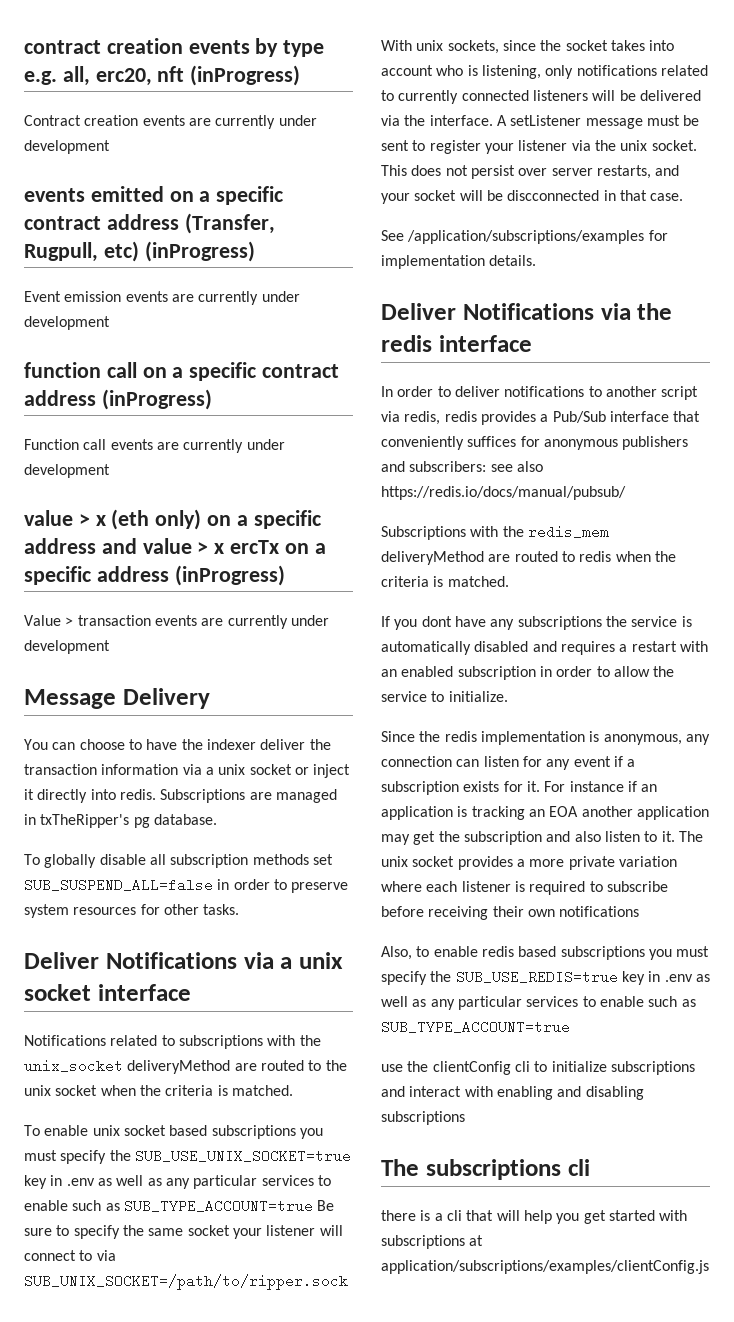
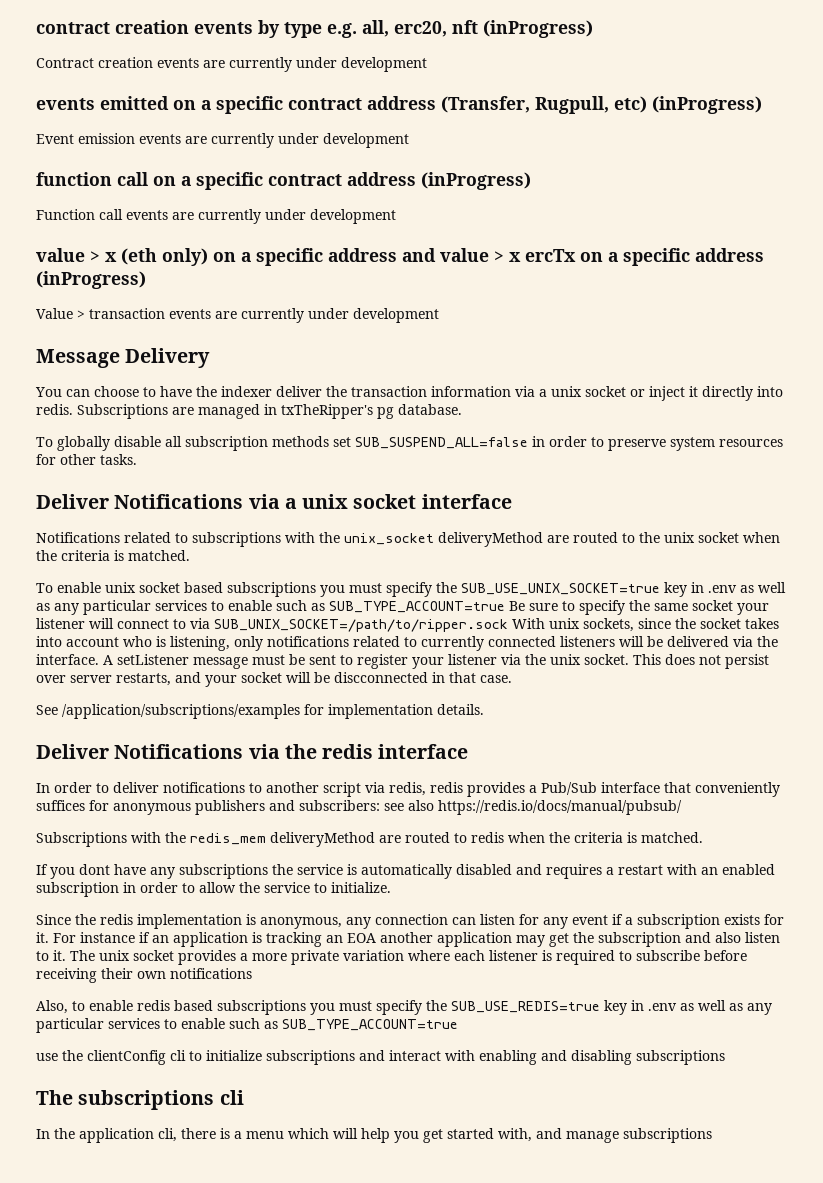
- there is a cli that will help you get started with subscriptions at application/subscriptions/examples/clientConfig.js
+ In the application cli, there is a menu which will help you get started with, and manage subscriptions

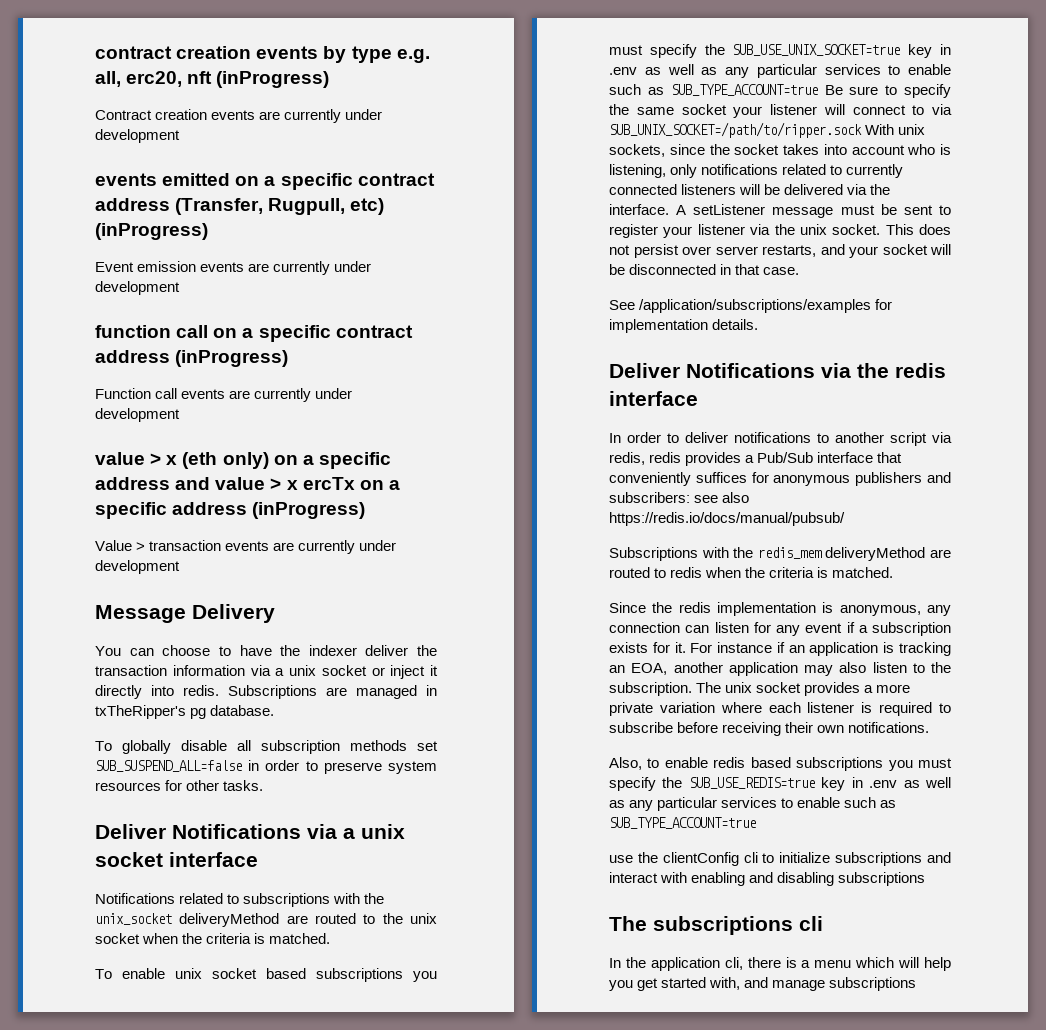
- This does not persist over server restarts, and your socket will be discconnected in that case.
+ This does not persist over server restarts, and your socket will be disconnected in that case.
- If you dont have any subscriptions the service is automatically disabled and requires a restart with an enabled subscription in order to allow the service to initialize.
- For instance if an application is tracking an EOA another application may get the subscription and also listen to it.
+ For instance if an application is tracking an EOA, another application may also listen to the subscription.
- The unix socket provides a more private variation where each listener is required to subscribe before receiving their own notifications
+ The unix socket provides a more private variation where each listener is required to subscribe before receiving their own notifications.

